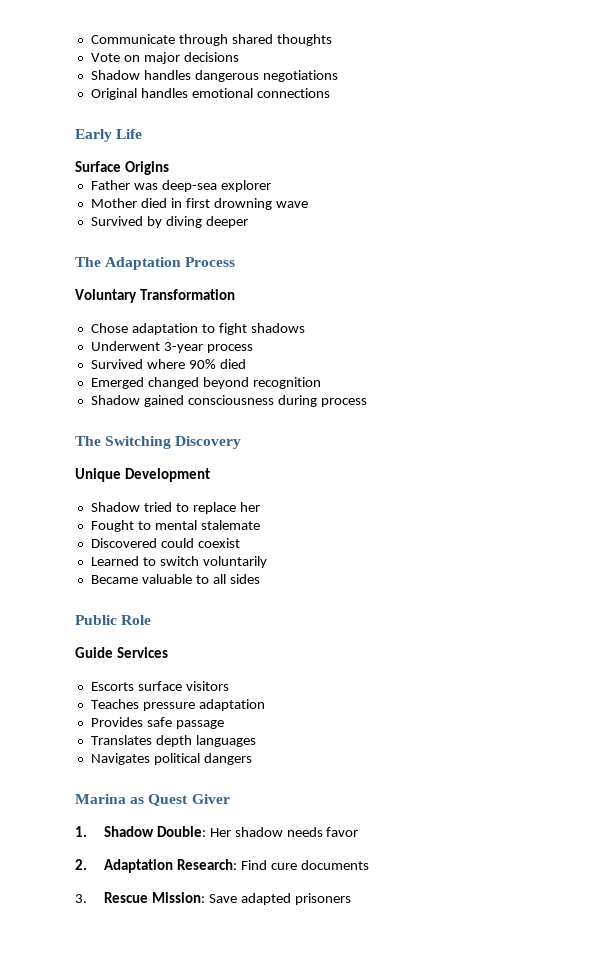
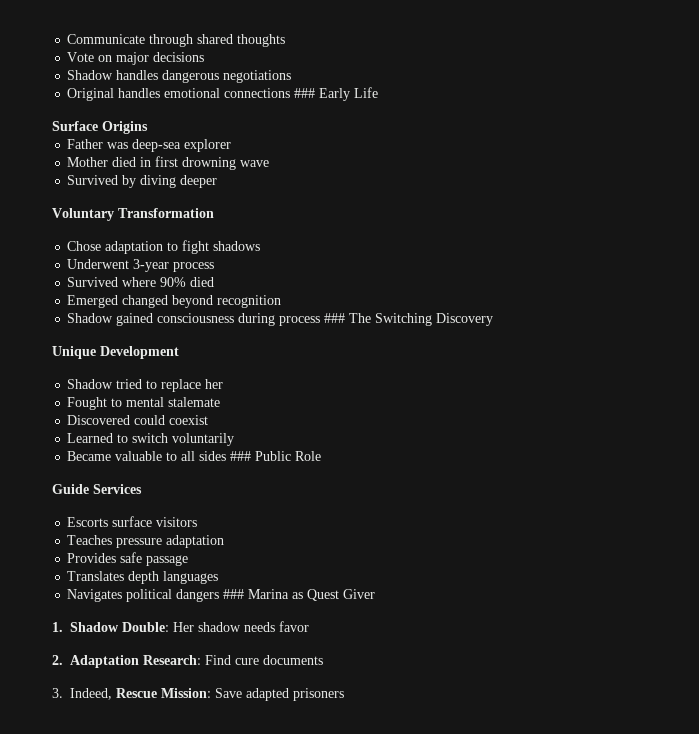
- Original handles emotional connections
- Early Life
+ Original handles emotional connections ### Early Life
- The Adaptation Process
- Shadow gained consciousness during process
- The Switching Discovery
+ Shadow gained consciousness during process ### The Switching Discovery
- Became valuable to all sides
- Public Role
+ Became valuable to all sides ### Public Role
- Navigates political dangers
- Marina as Quest Giver
+ Navigates political dangers ### Marina as Quest Giver
- 3. Rescue Mission: Save adapted prisoners
+ 3. Indeed, Rescue Mission: Save adapted prisoners

